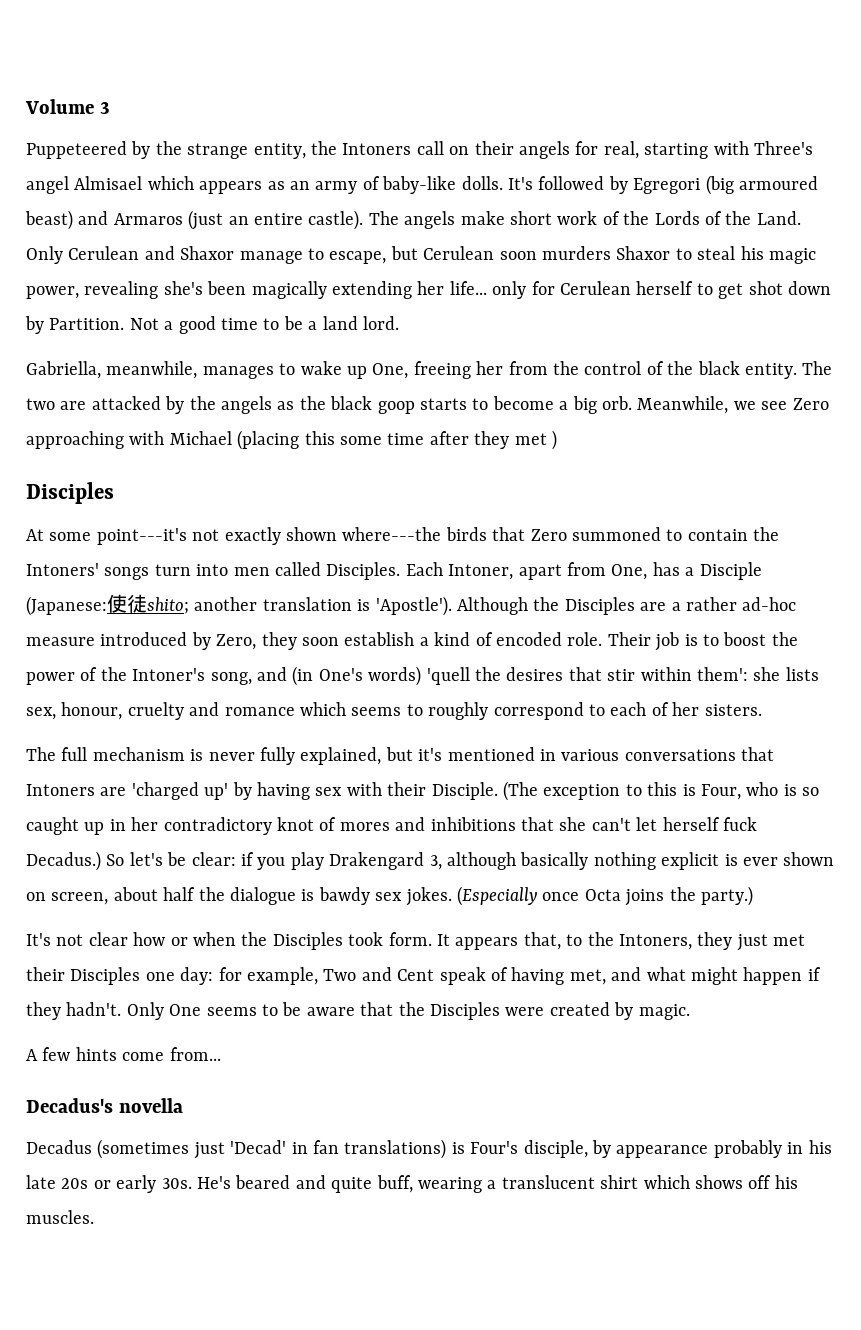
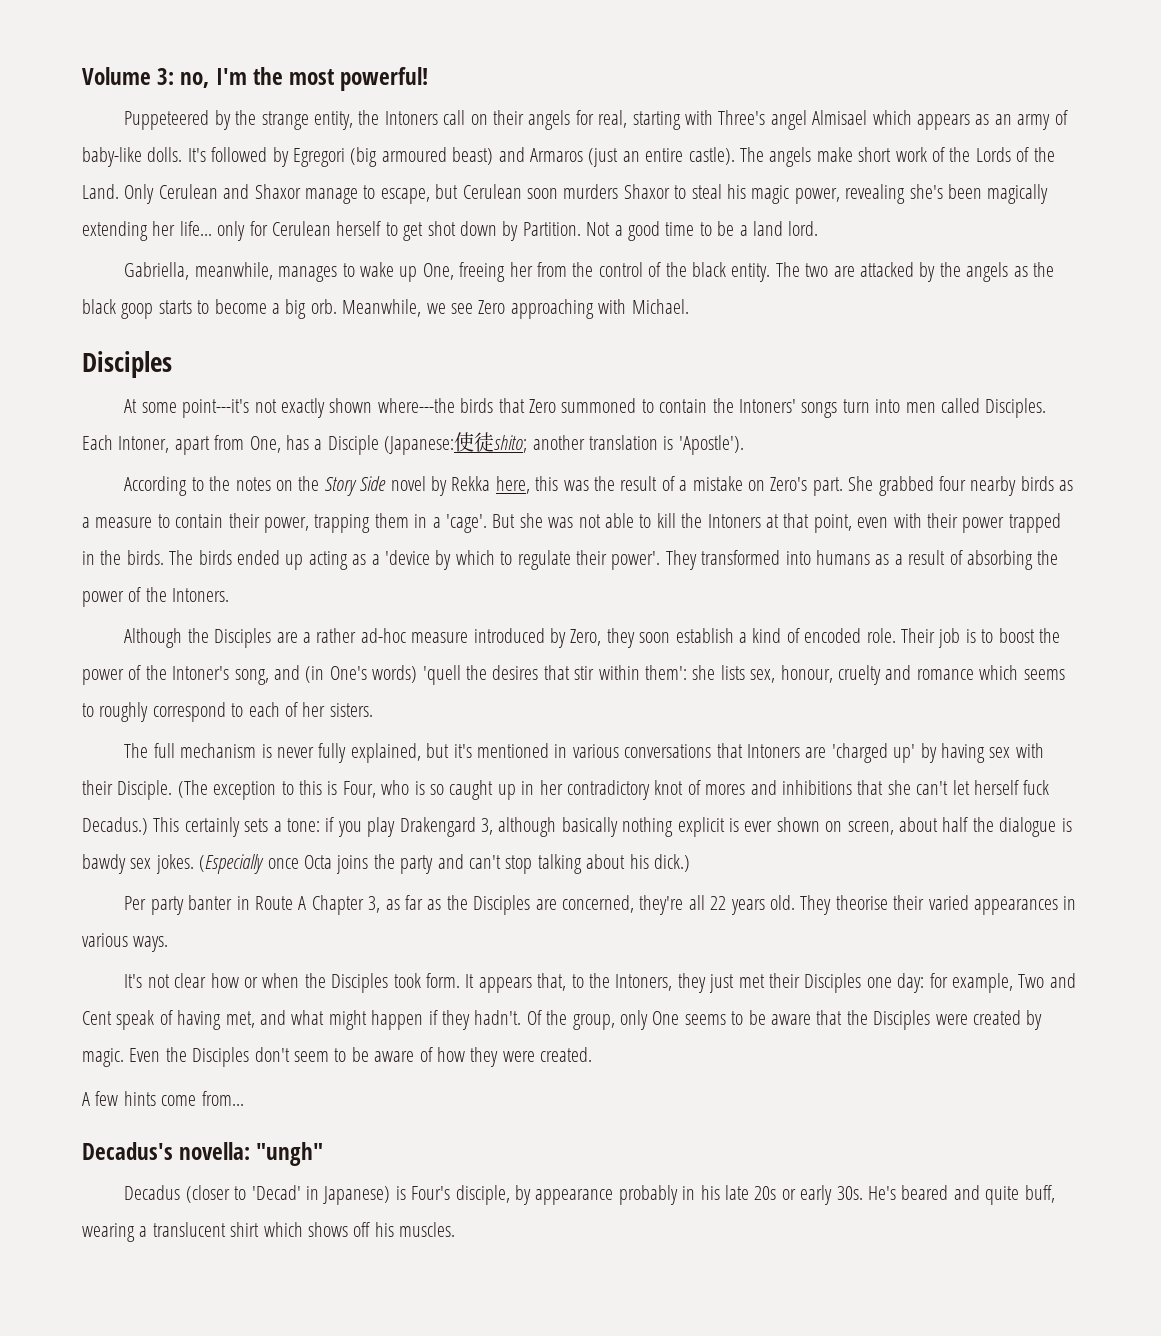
- Volume 3
+ Volume 3: no, I'm the most powerful!
- Meanwhile, we see Zero approaching with Michael (placing this some time after they met )
+ Meanwhile, we see Zero approaching with Michael.
- Each Intoner, apart from One, has a Disciple (Japanese:使徒shito; another translation is 'Apostle'). Although the Disciples are a rather ad-hoc measure introduced by Zero, they soon establish a kind of encoded role.
+ Each Intoner, apart from One, has a Disciple (Japanese:使徒shito; another translation is 'Apostle').
+ According to the notes on the Story Side novel by Rekka here, this was the result of a mistake on Zero's part. She grabbed four nearby birds as a measure to contain their power, trapping them in a 'cage'. But she was not able to kill the Intoners at that point, even with their power trapped in the birds. The birds ended up acting as a 'device by which to regulate their power'. They transformed into humans as a result of absorbing the power of the Intoners.
+ Although the Disciples are a rather ad-hoc measure introduced by Zero, they soon establish a kind of encoded role.
- So let's be clear: if you play Drakengard 3, although basically nothing explicit is ever shown on screen, about half the dialogue is bawdy sex jokes.
+ This certainly sets a tone: if you play Drakengard 3, although basically nothing explicit is ever shown on screen, about half the dialogue is bawdy sex jokes.
- (Especially once Octa joins the party.)
+ (Especially once Octa joins the party and can't stop talking about his dick.)
+ Per party banter in Route A Chapter 3, as far as the Disciples are concerned, they're all 22 years old. They theorise their varied appearances in various ways.
- Only One seems to be aware that the Disciples were created by magic.
+ Of the group, only One seems to be aware that the Disciples were created by magic. Even the Disciples don't seem to be aware of how they were created.
- Decadus's novella
+ Decadus's novella: "ungh"
- Decadus (sometimes just 'Decad' in fan translations) is Four's disciple, by appearance probably in his late 20s or early 30s.
+ Decadus (closer to 'Decad' in Japanese) is Four's disciple, by appearance probably in his late 20s or early 30s.

